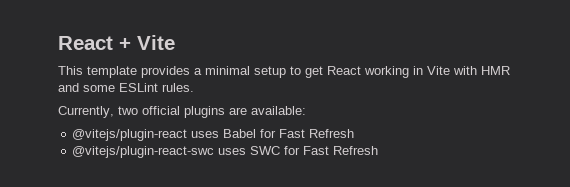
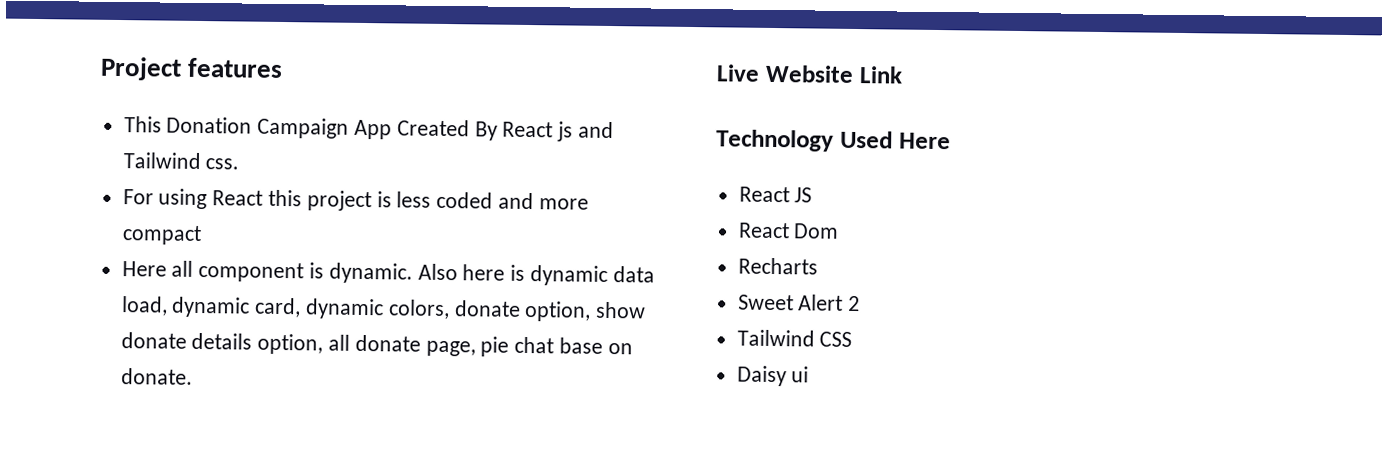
- React + Vite
- This template provides a minimal setup to get React working in Vite with HMR and some ESLint rules.
- Currently, two official plugins are available:
- @vitejs/plugin-react uses Babel for Fast Refresh
- @vitejs/plugin-react-swc uses SWC for Fast Refresh
+ Project features
+ This Donation Campaign App Created By React js and Tailwind css.
+ For using React this project is less coded and more compact
+ Here all component is dynamic. Also here is dynamic data load, dynamic card, dynamic colors, donate option, show donate details option, all donate page, pie chat base on donate.
+ Live Website Link
+ Technology Used Here
+ React JS
+ React Dom
+ Recharts
+ Sweet Alert 2
+ Tailwind CSS
+ Daisy ui

